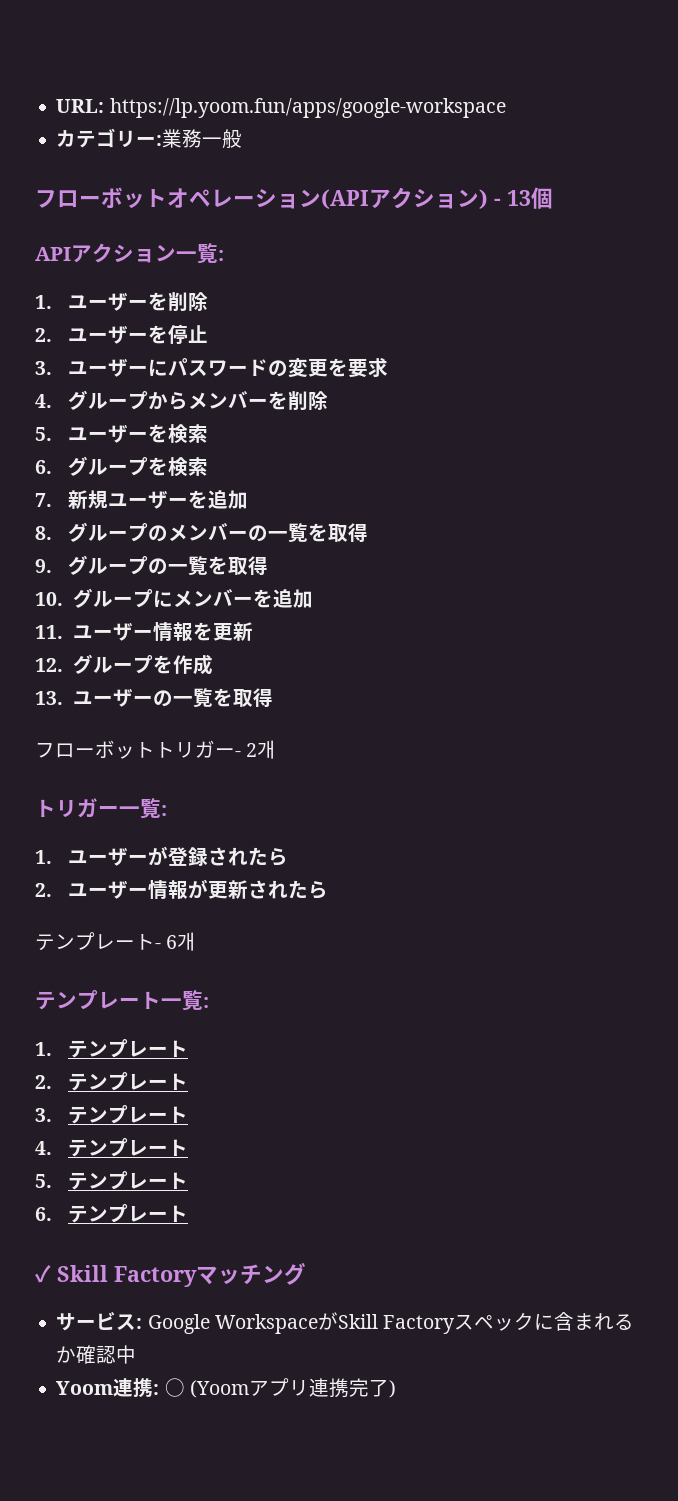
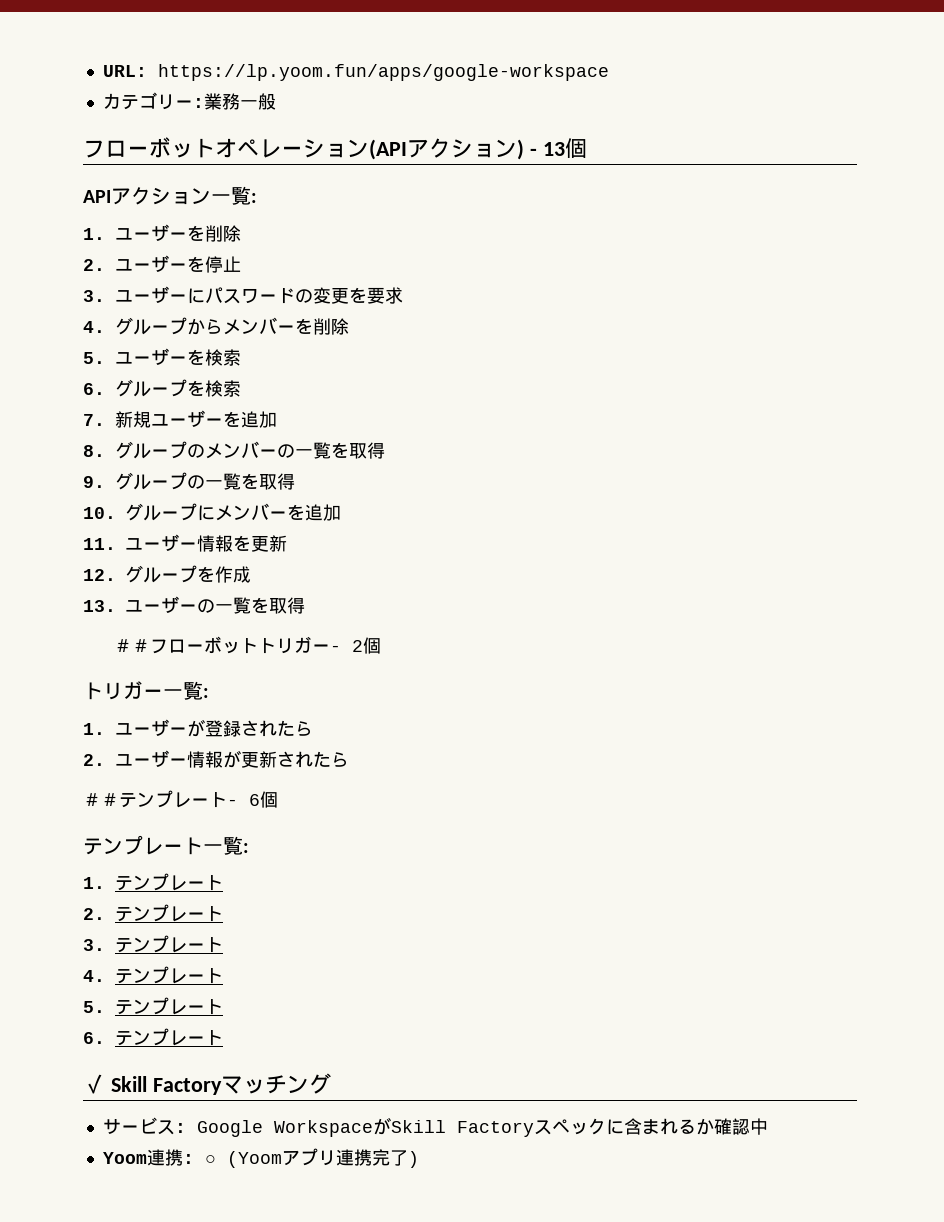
- フローボットトリガー- 2개
+ ＃＃フローボットトリガー- 2個
- テンプレート- 6개
+ ＃＃テンプレート- 6個

